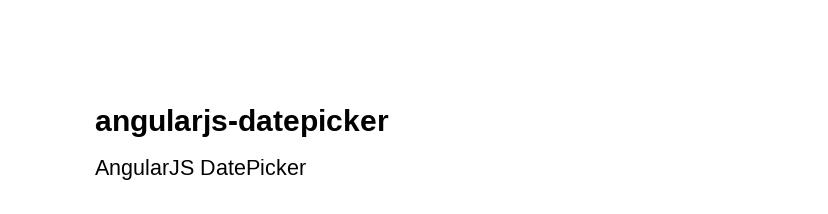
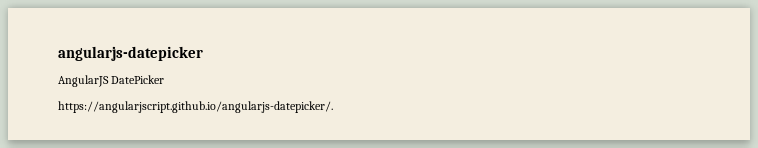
+ https://angularjscript.github.io/angularjs-datepicker/.

